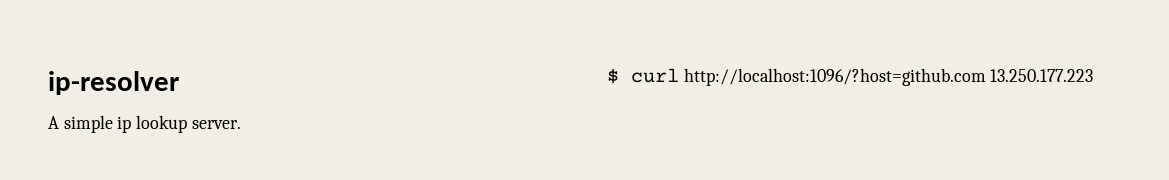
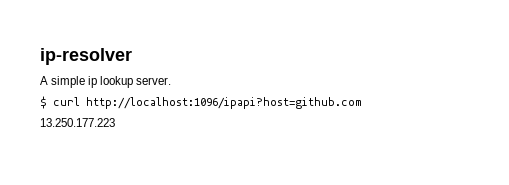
- $ curl http://localhost:1096/?host=github.com 13.250.177.223
+ $ curl http://localhost:1096/ipapi?host=github.com
+ 13.250.177.223

